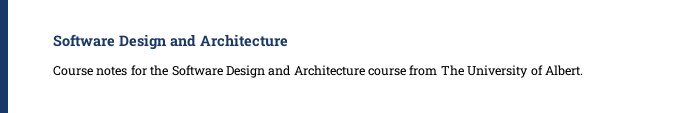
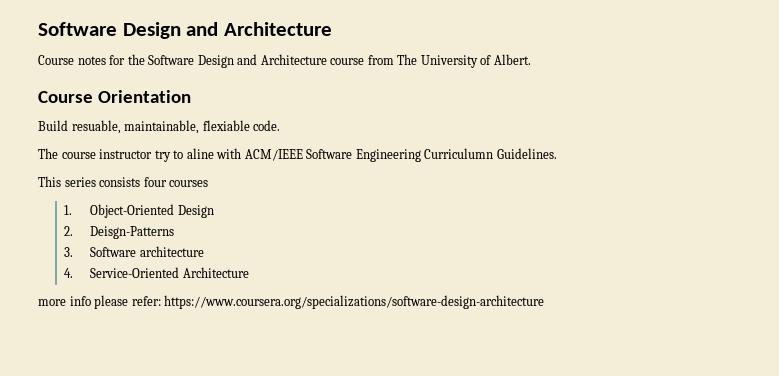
+ Course Orientation
+ Build resuable, maintainable, flexiable code.
+ The course instructor try to aline with ACM/IEEE Software Engineering Curriculumn Guidelines.
+ This series consists four courses
+ 1. Object-Oriented Design
+ 2. Deisgn-Patterns
+ 3. Software architecture
+ 4. Service-Oriented Architecture
+ more info please refer: https://www.coursera.org/specializations/software-design-architecture

